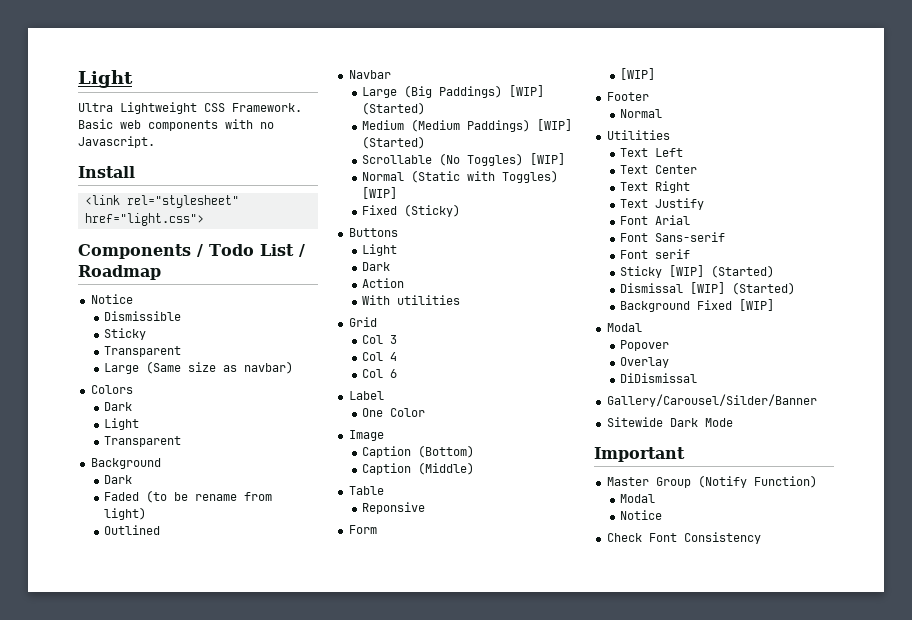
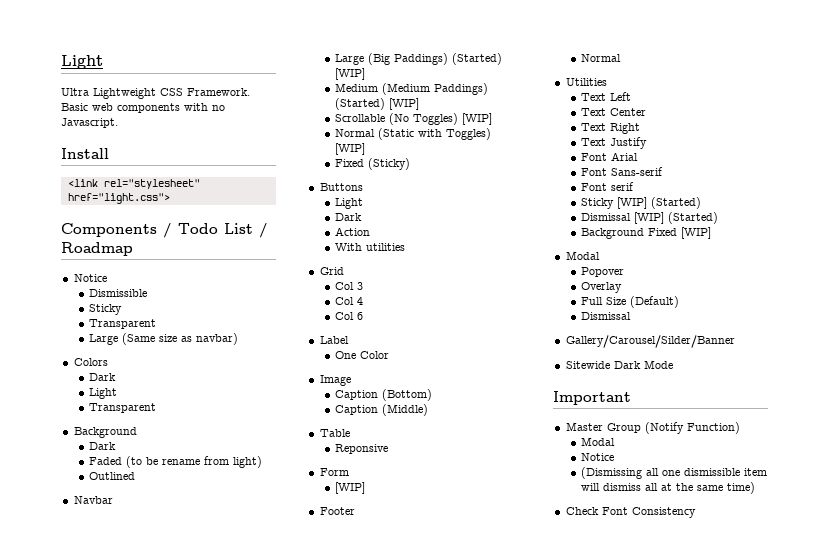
- Large (Big Paddings) [WIP] (Started)
+ Large (Big Paddings) (Started) [WIP]
- Medium (Medium Paddings) [WIP] (Started)
+ Medium (Medium Paddings) (Started) [WIP]
- DiDismissal
+ Full Size (Default)
+ Dismissal
+ (Dismissing all one dismissible item will dismiss all at the same time)

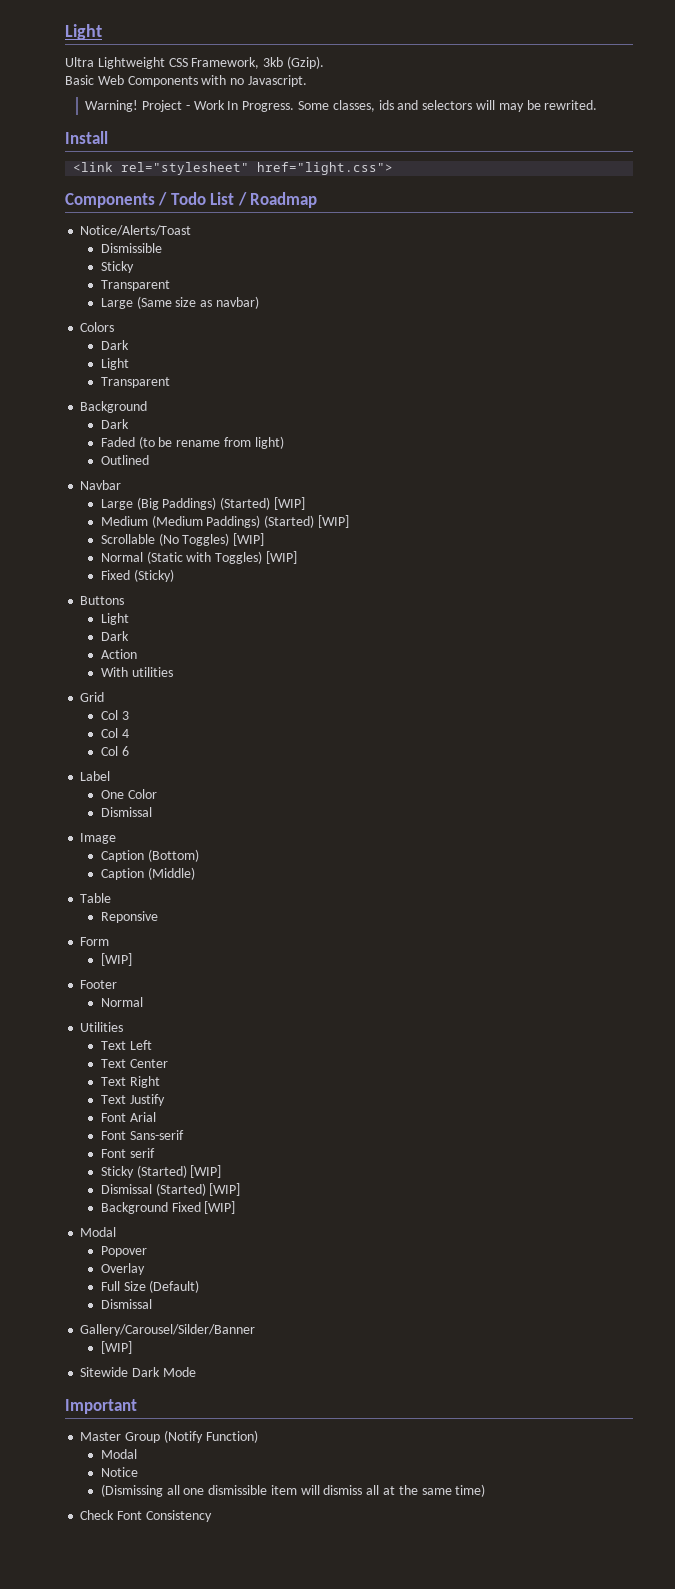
- Ultra Lightweight CSS Framework. Basic web components with no Javascript.
+ Ultra Lightweight CSS Framework, 3kb (Gzip).
+ Basic Web Components with no Javascript.
+ Warning! Project - Work In Progress. Some classes, ids and selectors will may be rewrited.
  Components / Todo List / Roadmap
- Notice
+ Notice/Alerts/Toast
  One Color
+ Dismissal
- Sticky [WIP] (Started)
- Dismissal [WIP] (Started)
+ Sticky (Started) [WIP]
+ Dismissal (Started) [WIP]
  Gallery/Carousel/Silder/Banner
+ [WIP]

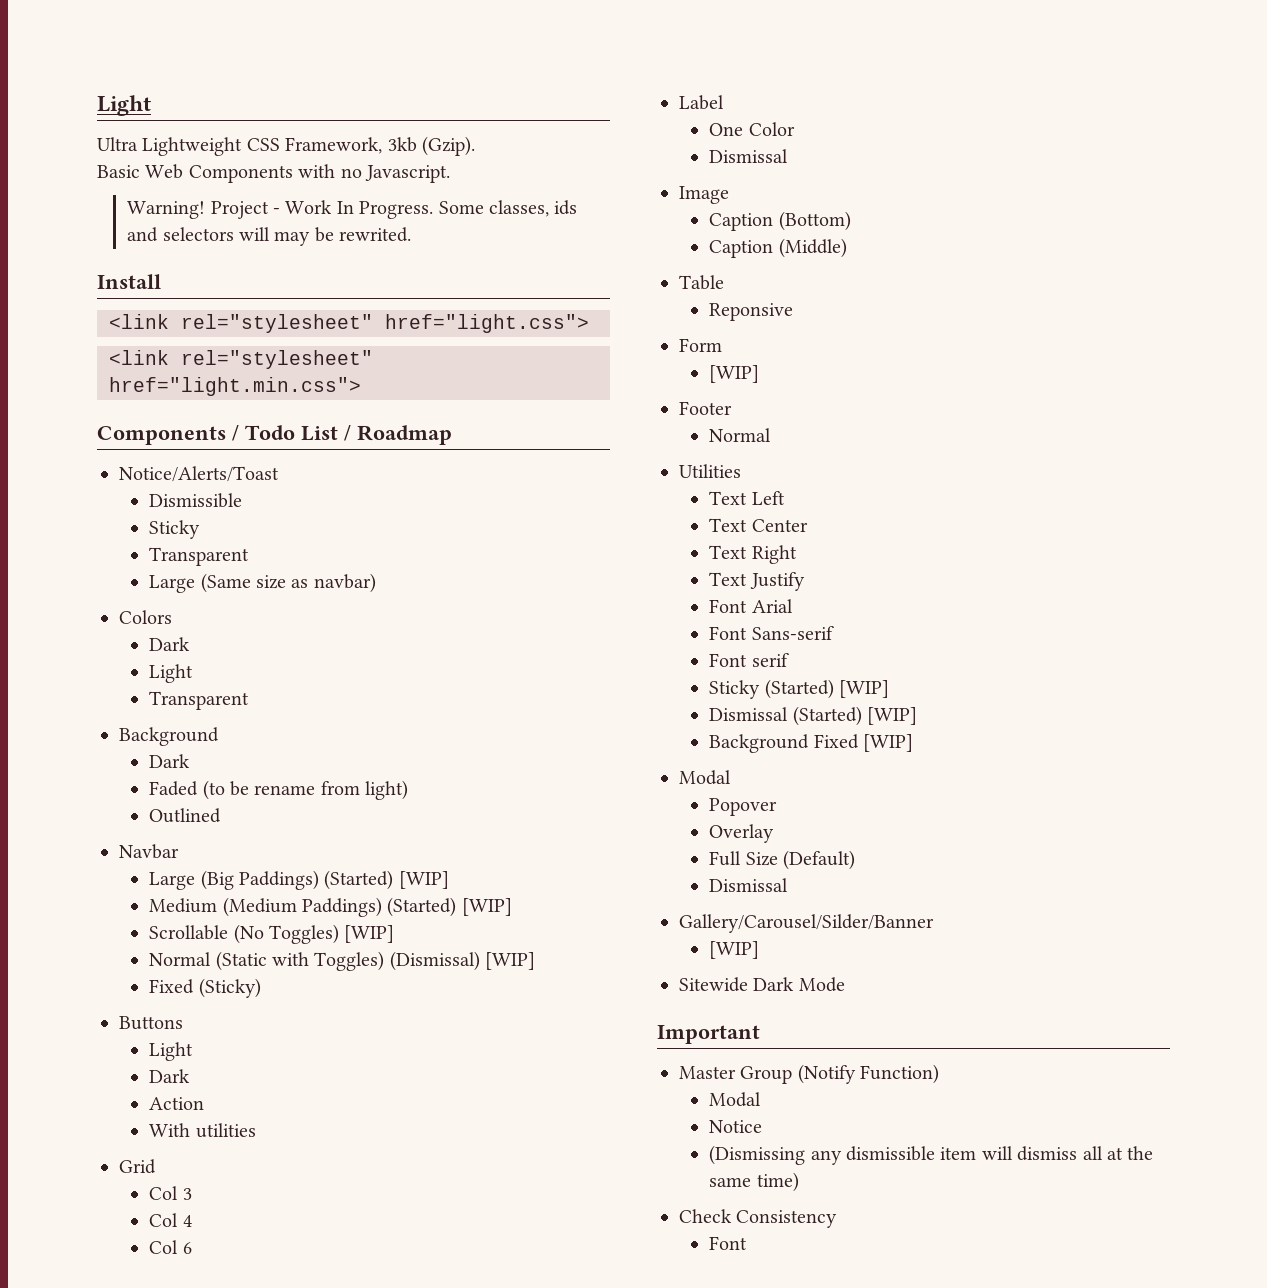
+ <link rel="stylesheet" href="light.min.css">
- Normal (Static with Toggles) [WIP]
+ Normal (Static with Toggles) (Dismissal) [WIP]
- (Dismissing all one dismissible item will dismiss all at the same time)
+ (Dismissing any dismissible item will dismiss all at the same time)
- Check Font Consistency
+ Check Consistency
+ Font

